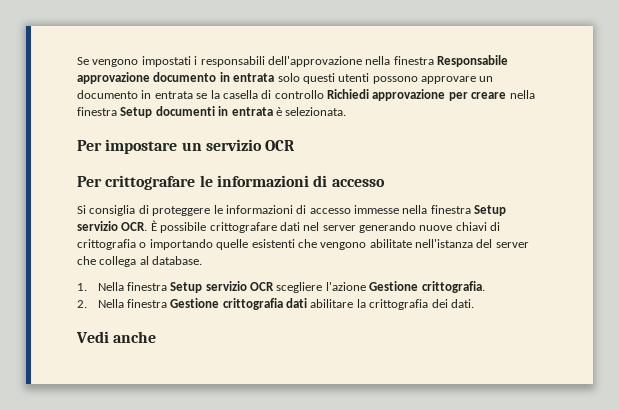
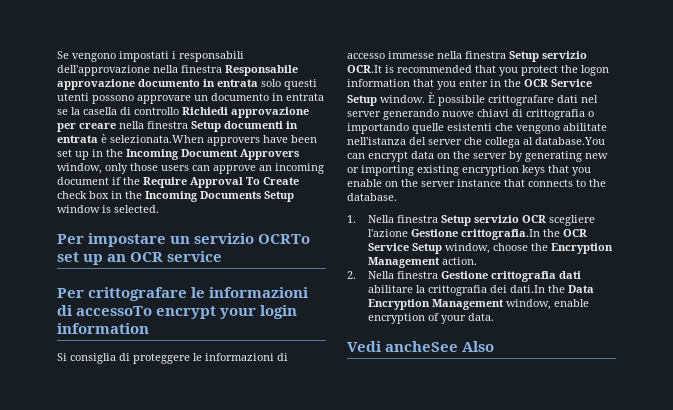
- Se vengono impostati i responsabili dell'approvazione nella finestra Responsabile approvazione documento in entrata solo questi utenti possono approvare un documento in entrata se la casella di controllo Richiedi approvazione per creare nella finestra Setup documenti in entrata è selezionata.
+ Se vengono impostati i responsabili dell'approvazione nella finestra Responsabile approvazione documento in entrata solo questi utenti possono approvare un documento in entrata se la casella di controllo Richiedi approvazione per creare nella finestra Setup documenti in entrata è selezionata.When approvers have been set up in the Incoming Document Approvers window, only those users can approve an incoming document if the Require Approval To Create check box in the Incoming Documents Setup window is selected.
- Per impostare un servizio OCR
+ Per impostare un servizio OCRTo set up an OCR service
- Per crittografare le informazioni di accesso
+ Per crittografare le informazioni di accessoTo encrypt your login information
- Si consiglia di proteggere le informazioni di accesso immesse nella finestra Setup servizio OCR. È possibile crittografare dati nel server generando nuove chiavi di crittografia o importando quelle esistenti che vengono abilitate nell'istanza del server che collega al database.
+ Si consiglia di proteggere le informazioni di accesso immesse nella finestra Setup servizio OCR.It is recommended that you protect the logon information that you enter in the OCR Service Setup window. È possibile crittografare dati nel server generando nuove chiavi di crittografia o importando quelle esistenti che vengono abilitate nell'istanza del server che collega al database.You can encrypt data on the server by generating new or importing existing encryption keys that you enable on the server instance that connects to the database.
- 1. Nella finestra Setup servizio OCR scegliere l'azione Gestione crittografia.
+ 1. Nella finestra Setup servizio OCR scegliere l'azione Gestione crittografia.In the OCR Service Setup window, choose the Encryption Management action.
- 2. Nella finestra Gestione crittografia dati abilitare la crittografia dei dati.
+ 2. Nella finestra Gestione crittografia dati abilitare la crittografia dei dati.In the Data Encryption Management window, enable encryption of your data.
- Vedi anche
+ Vedi ancheSee Also

